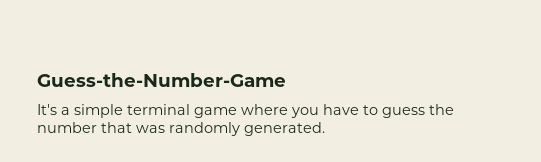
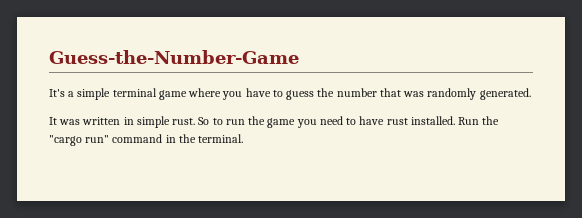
+ It was written in simple rust. So to run the game you need to have rust installed. Run the "cargo run" command in the terminal.

